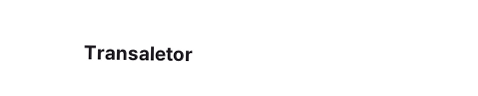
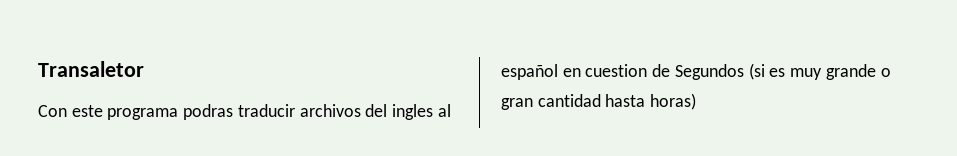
+ Con este programa podras traducir archivos del ingles al español en cuestion de Segundos (si es muy grande o gran cantidad hasta horas)

